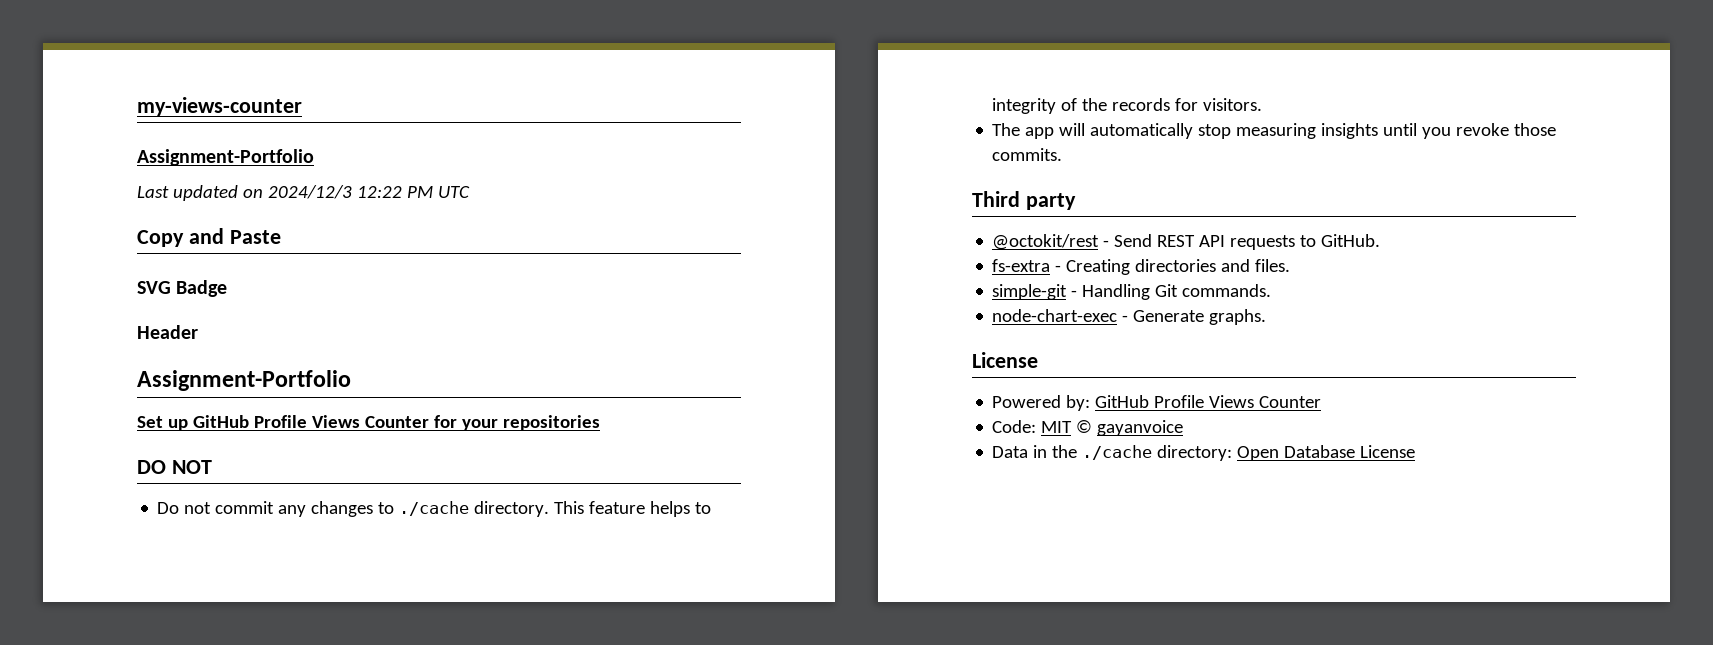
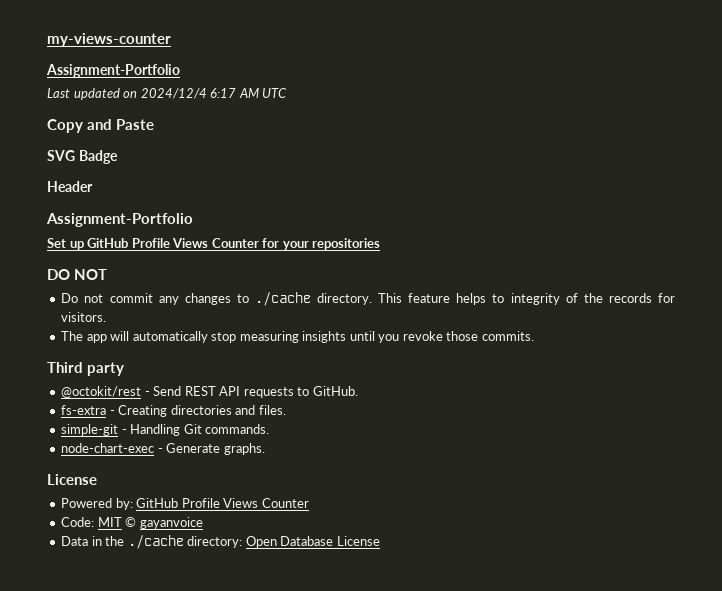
- Last updated on 2024/12/3 12:22 PM UTC
+ Last updated on 2024/12/4 6:17 AM UTC

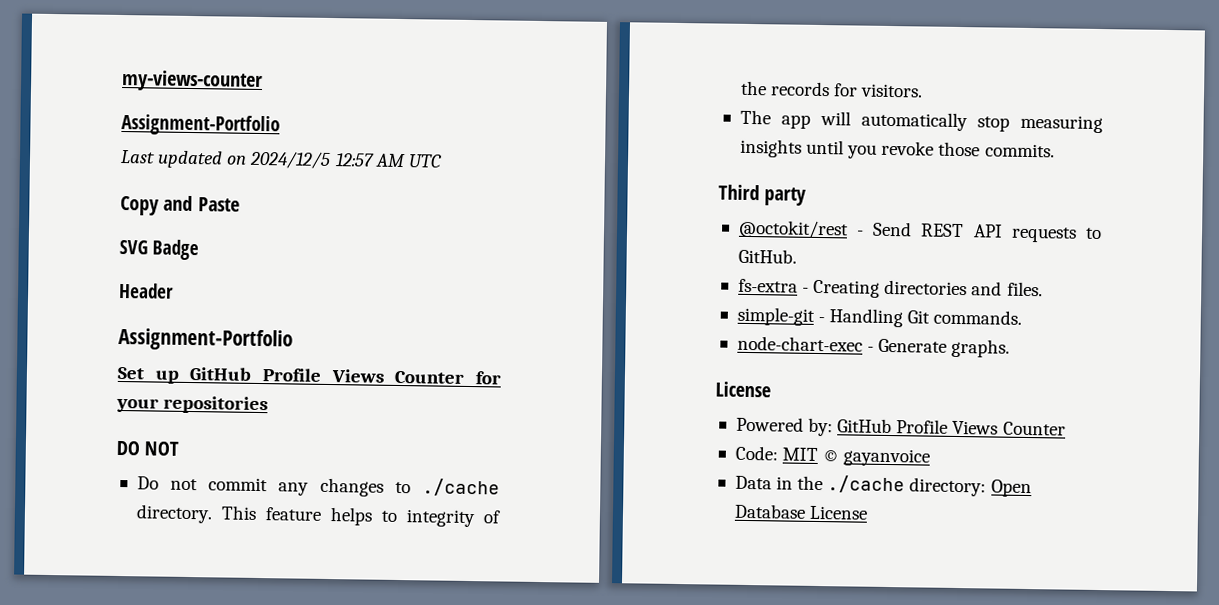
- Last updated on 2024/12/4 6:17 AM UTC
+ Last updated on 2024/12/5 12:57 AM UTC

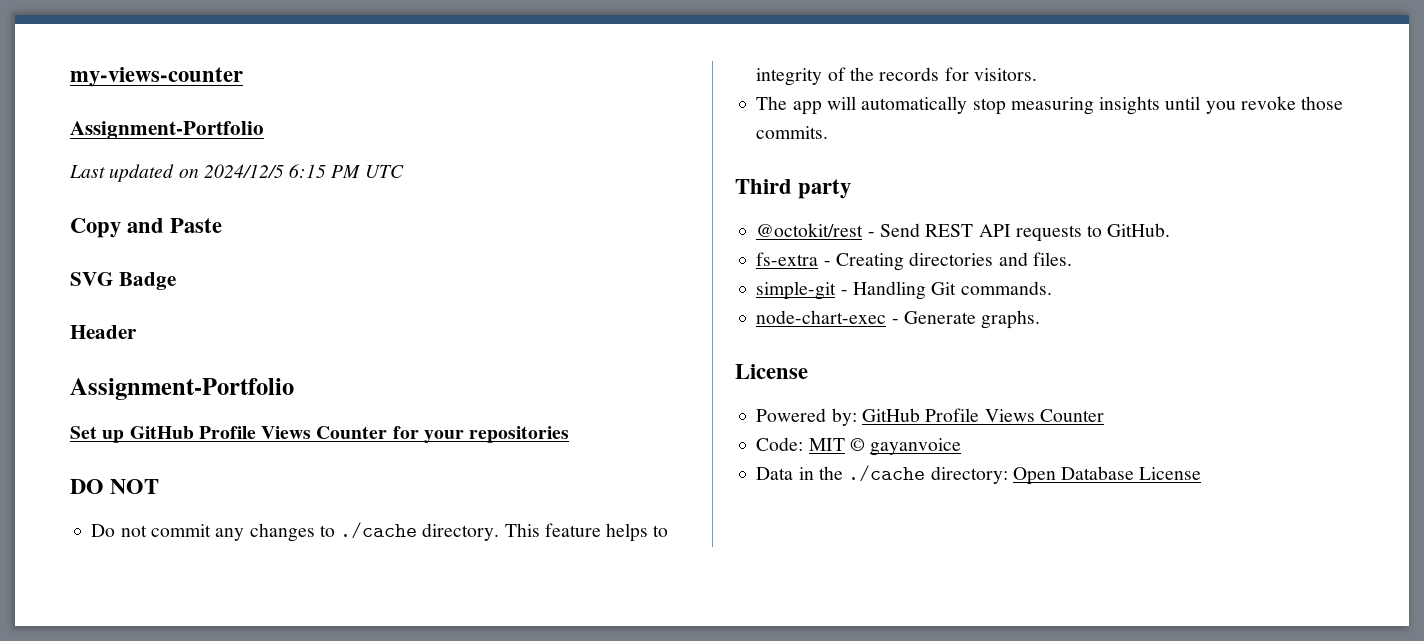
- Last updated on 2024/12/5 12:57 AM UTC
+ Last updated on 2024/12/5 6:15 PM UTC

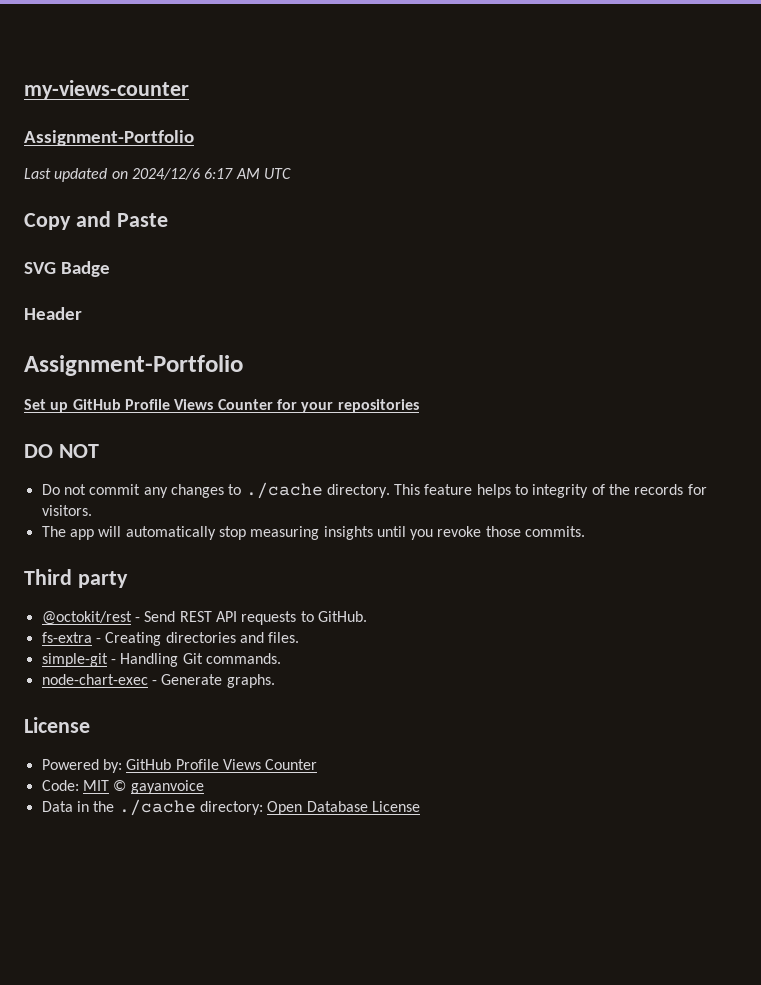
- Last updated on 2024/12/5 6:15 PM UTC
+ Last updated on 2024/12/6 6:17 AM UTC

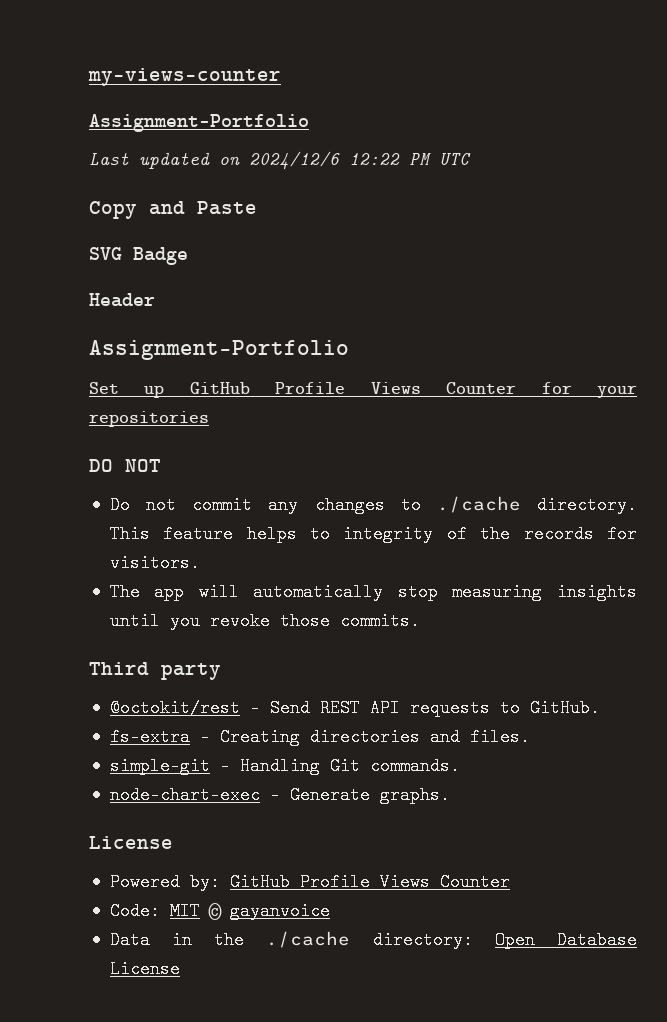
- Last updated on 2024/12/6 6:17 AM UTC
+ Last updated on 2024/12/6 12:22 PM UTC

